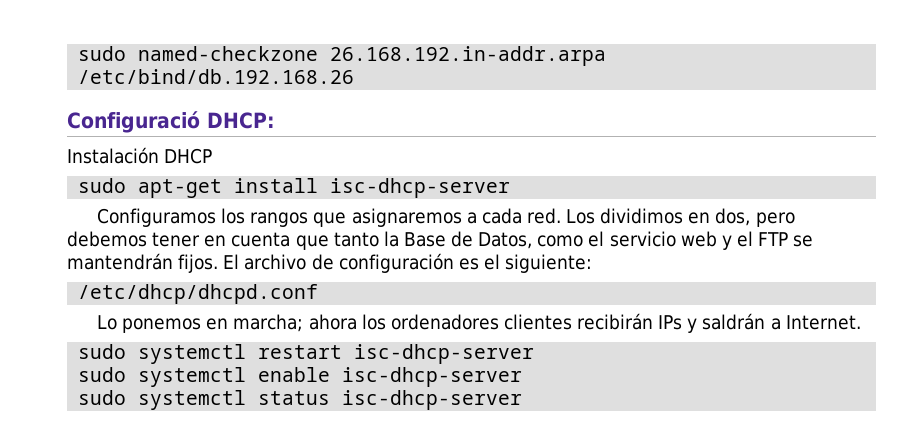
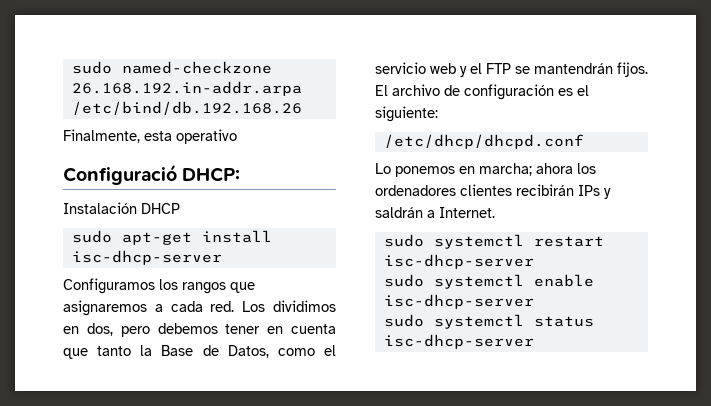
+ Finalmente, esta operativo

